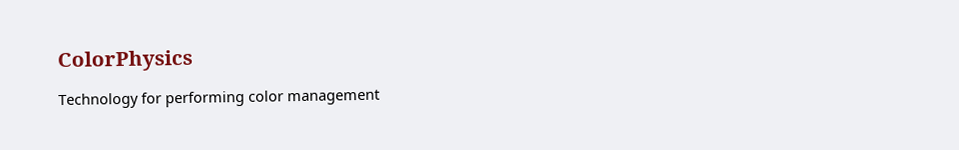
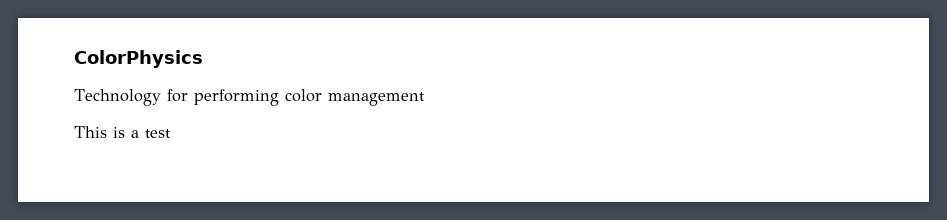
+ This is a test

